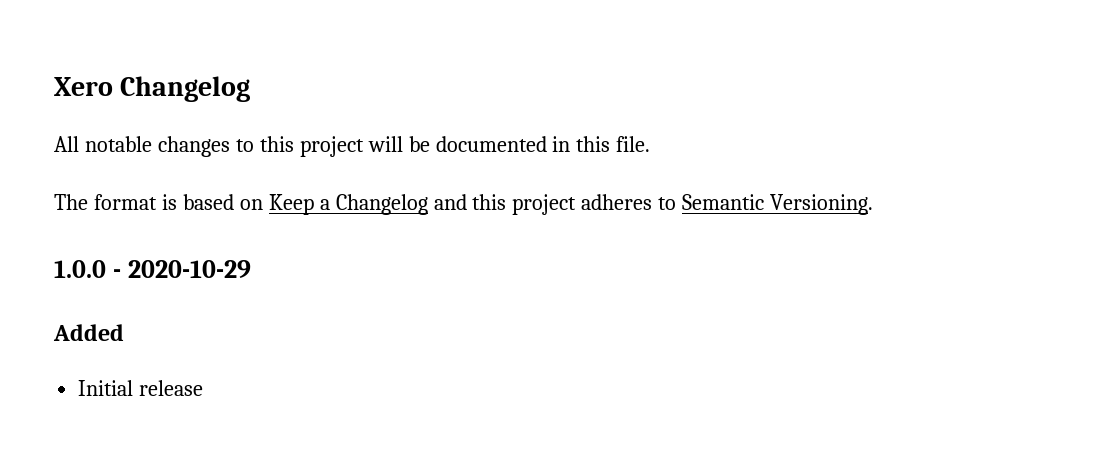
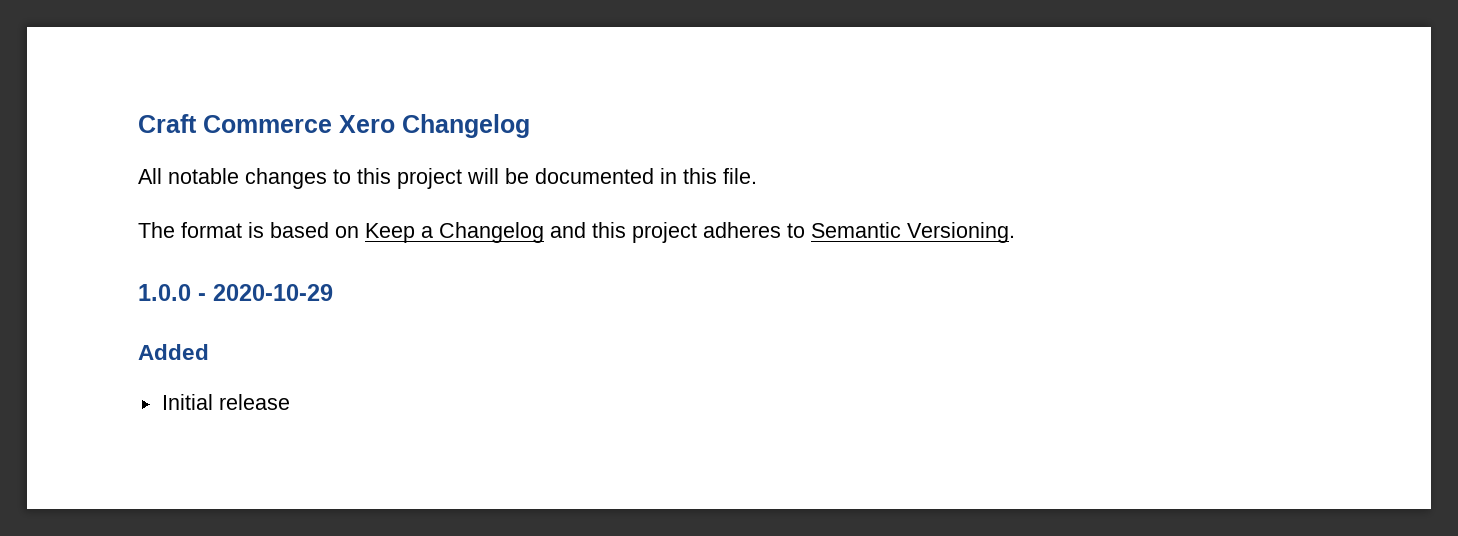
- Xero Changelog
+ Craft Commerce Xero Changelog

